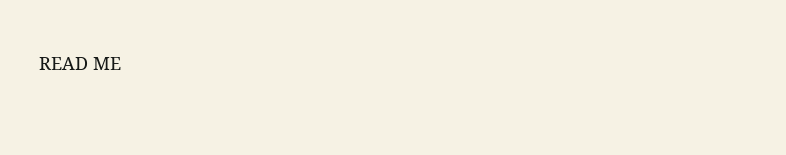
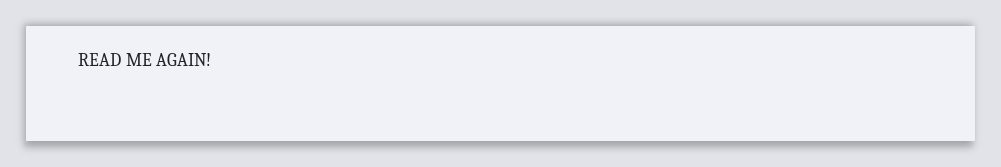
- READ ME
+ READ ME AGAIN!

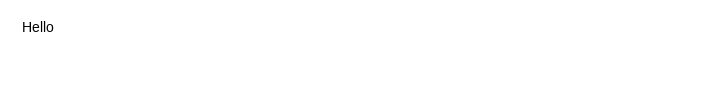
- READ ME AGAIN!
+ Hello

